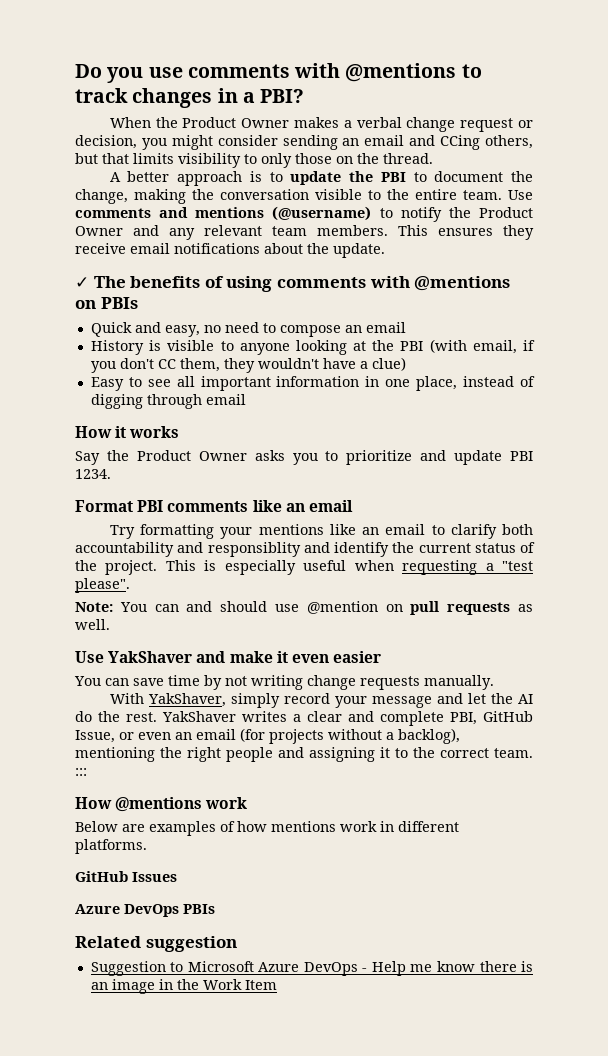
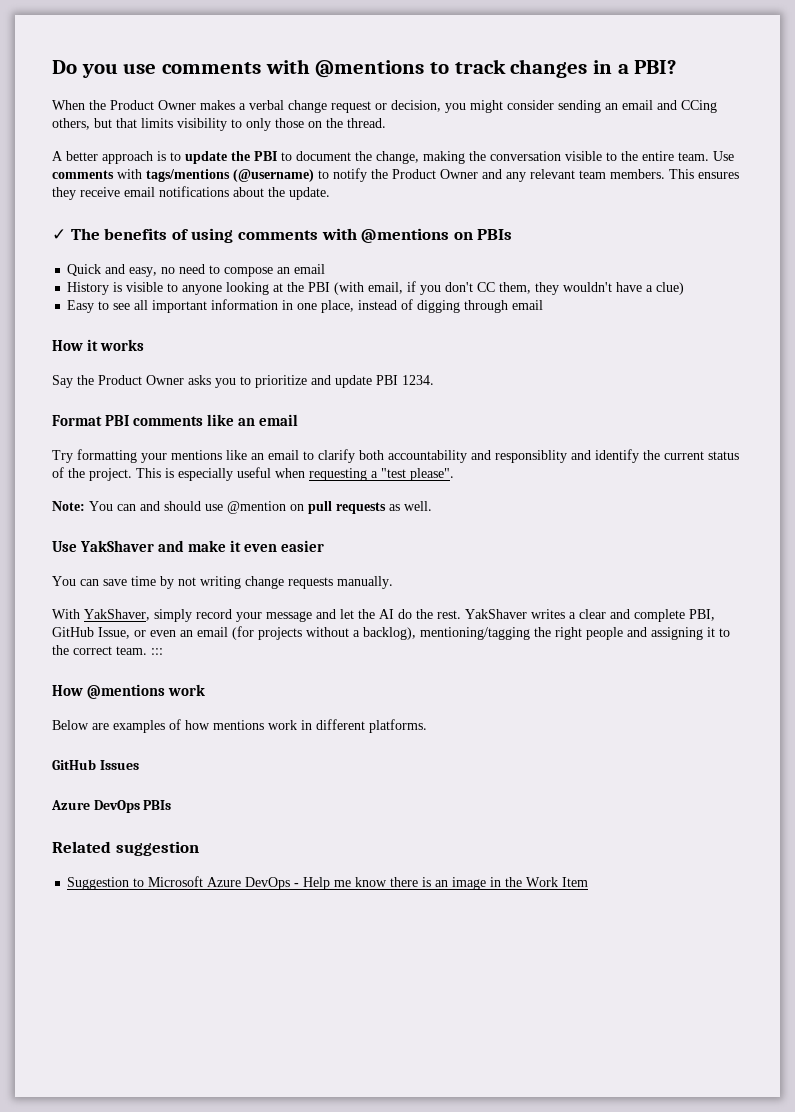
- Use comments and mentions (@username) to notify the Product Owner and any relevant team members.
+ Use comments with tags/mentions (@username) to notify the Product Owner and any relevant team members.
- YakShaver writes a clear and complete PBI, GitHub Issue, or even an email (for projects without a backlog), mentioning the right people and assigning it to the correct team. :::
+ YakShaver writes a clear and complete PBI, GitHub Issue, or even an email (for projects without a backlog), mentioning/tagging the right people and assigning it to the correct team. :::

